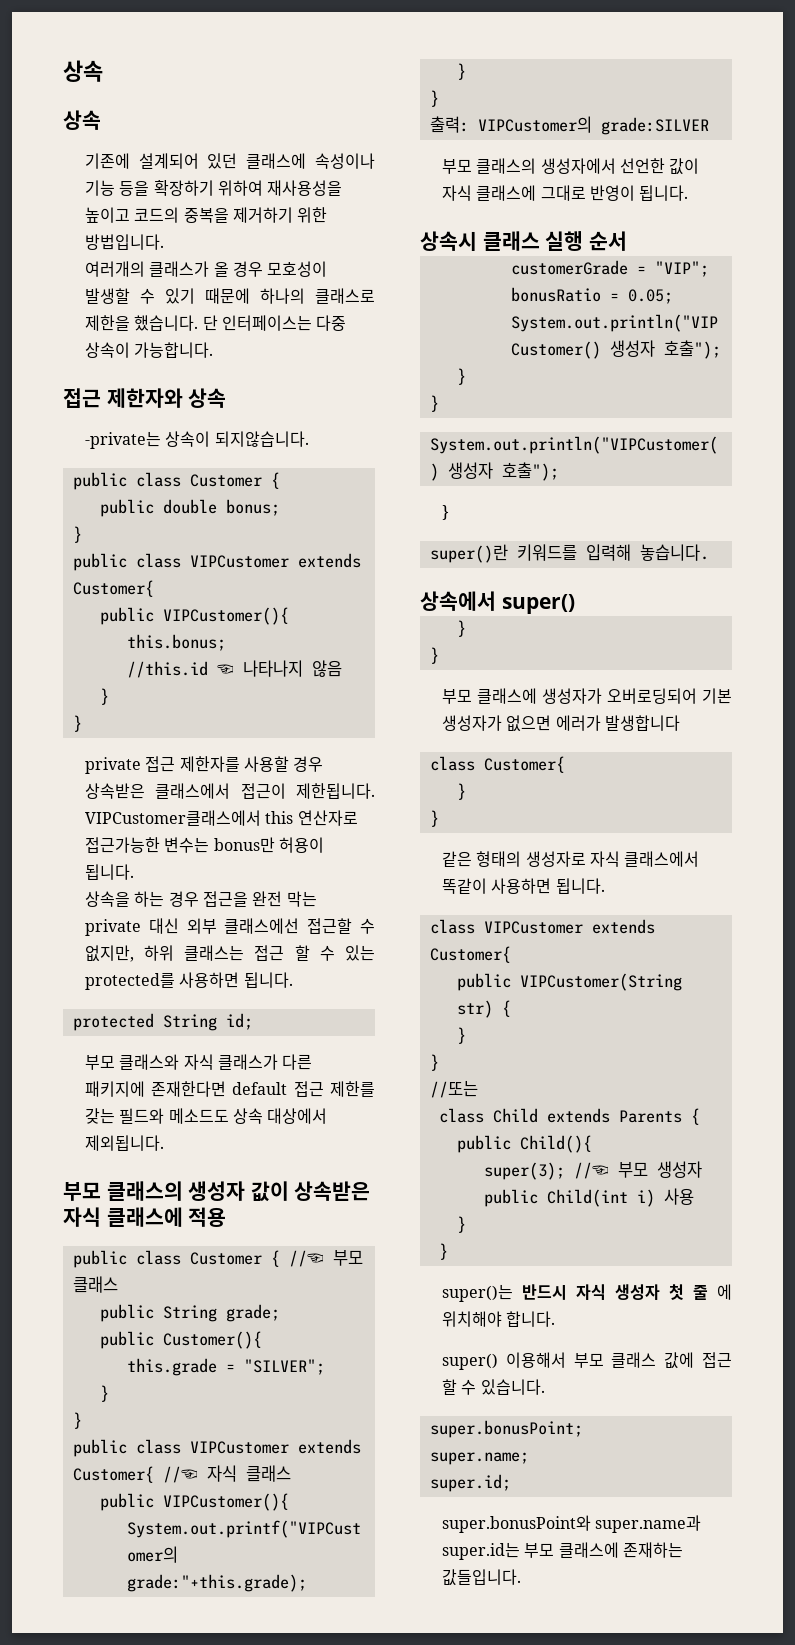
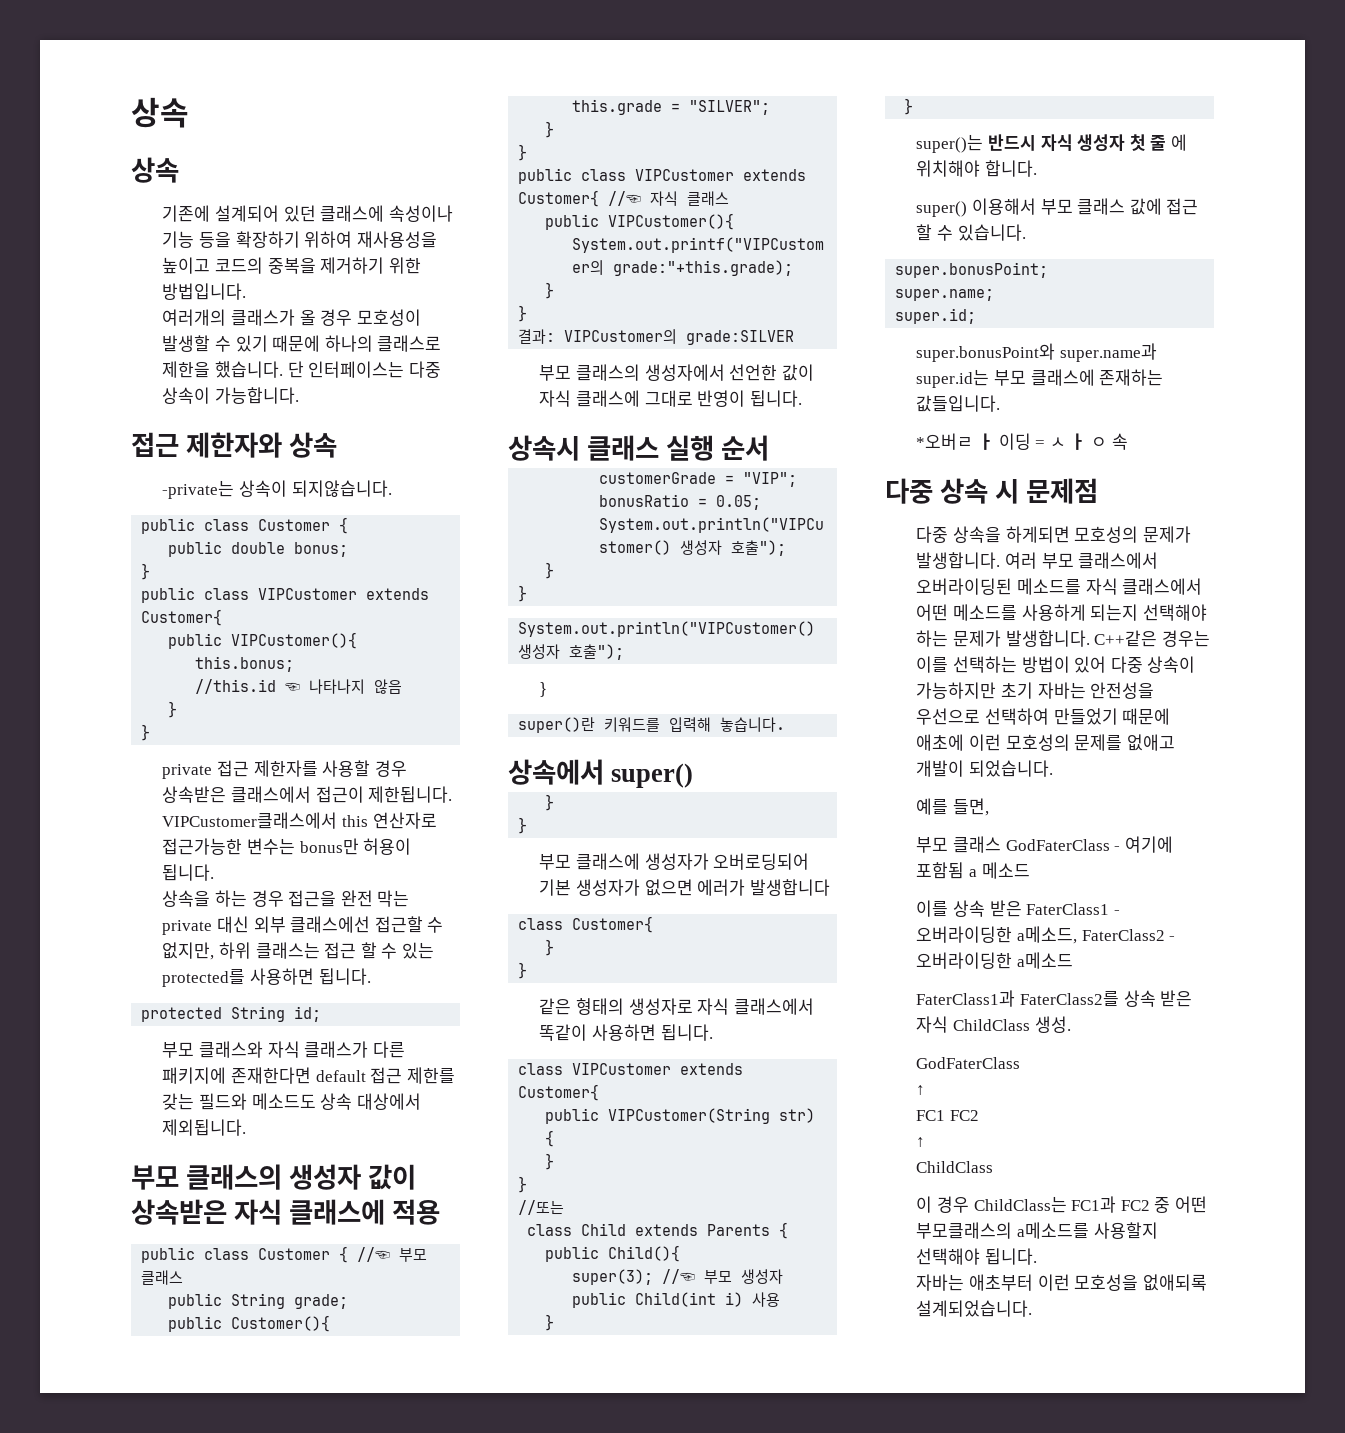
- 출력: VIPCustomer의 grade:SILVER
+ 결과: VIPCustomer의 grade:SILVER
+ *오버ㄹ ㅏ 이딩 = ㅅ ㅏ ㅇ 속
+ 다중 상속 시 문제점
+ 다중 상속을 하게되면 모호성의 문제가 발생합니다. 여러 부모 클래스에서 오버라이딩된 메소드를 자식 클래스에서 어떤 메소드를 사용하게 되는지 선택해야 하는 문제가 발생합니다. C++같은 경우는 이를 선택하는 방법이 있어 다중 상속이 가능하지만 초기 자바는 안전성을 우선으로 선택하여 만들었기 때문에 애초에 이런 모호성의 문제를 없애고 개발이 되었습니다.
+ 예를 들면,
+ 부모 클래스 GodFaterClass - 여기에 포함됨 a 메소드
+ 이를 상속 받은 FaterClass1 - 오버라이딩한 a메소드, FaterClass2 - 오버라이딩한 a메소드
+ FaterClass1과 FaterClass2를 상속 받은 자식 ChildClass 생성.
+ GodFaterClass
+ ↑
+ FC1 FC2
+ ↑
+ ChildClass
+ 이 경우 ChildClass는 FC1과 FC2 중 어떤 부모클래스의 a메소드를 사용할지 선택해야 됩니다.
+ 자바는 애초부터 이런 모호성을 없애되록 설계되었습니다.

